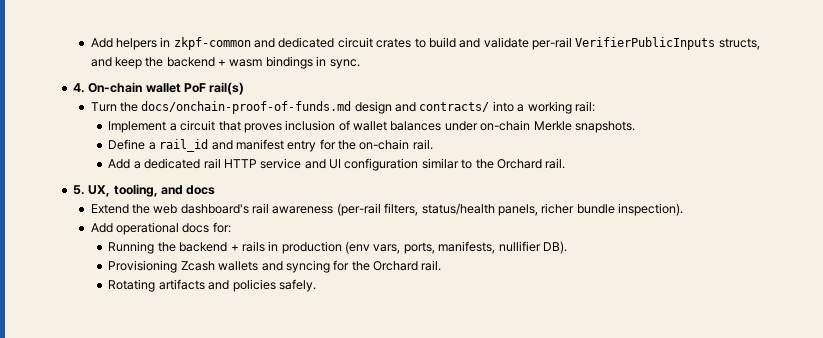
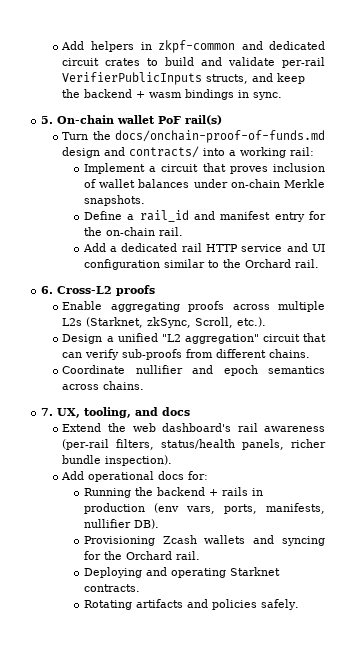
- 4. On-chain wallet PoF rail(s)
+ 5. On-chain wallet PoF rail(s)
- 5. UX, tooling, and docs
+ 6. Cross-L2 proofs
+ Enable aggregating proofs across multiple L2s (Starknet, zkSync, Scroll, etc.).
+ Design a unified "L2 aggregation" circuit that can verify sub-proofs from different chains.
+ Coordinate nullifier and epoch semantics across chains.
+ 7. UX, tooling, and docs
+ Deploying and operating Starknet contracts.

